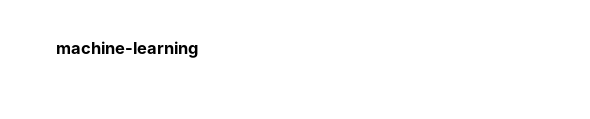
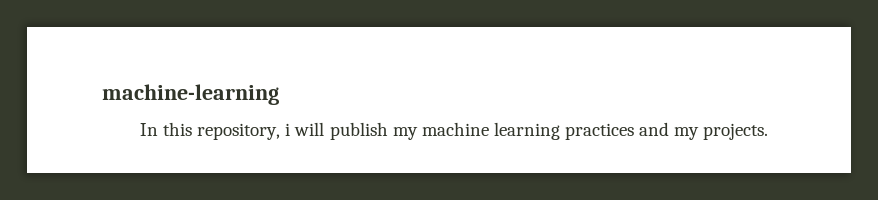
+ In this repository, i will publish my machine learning practices and my projects.

